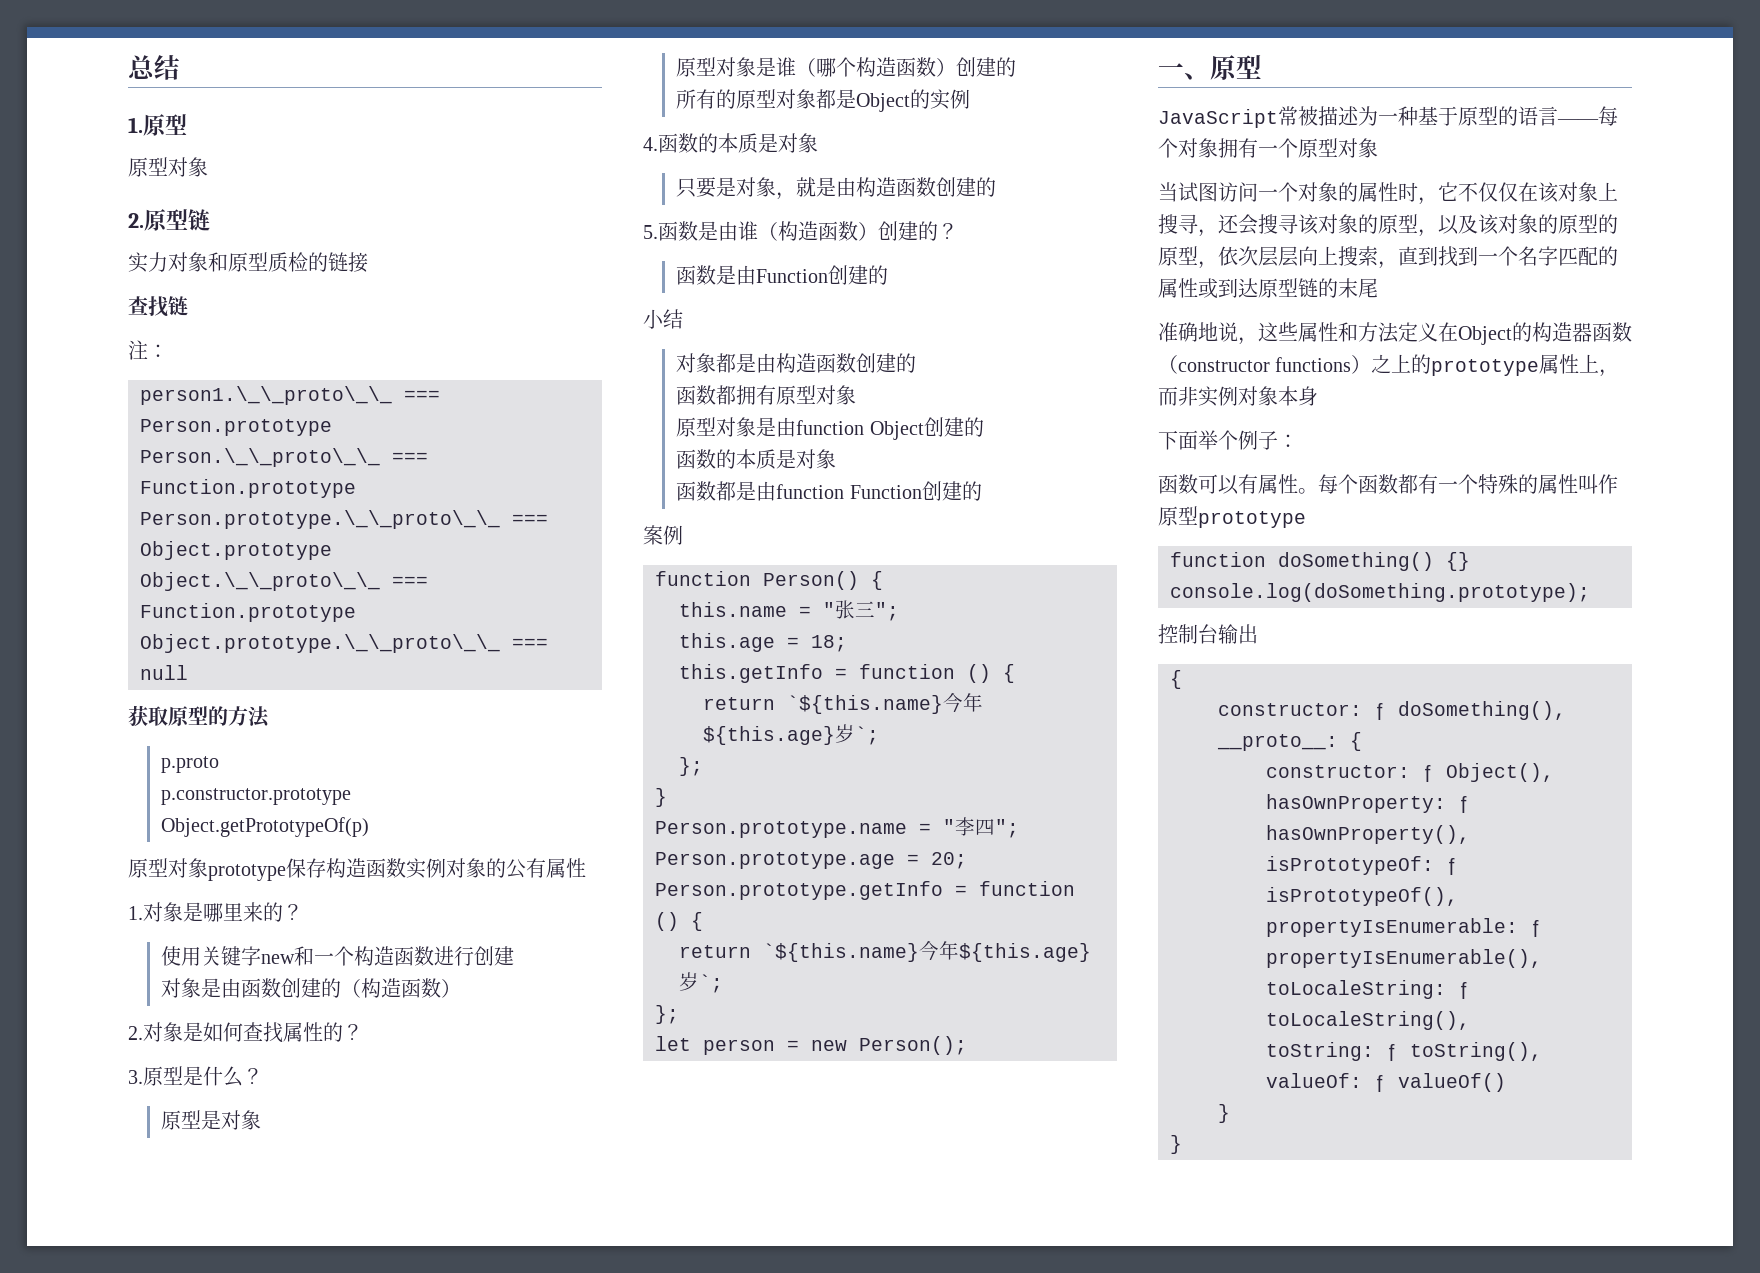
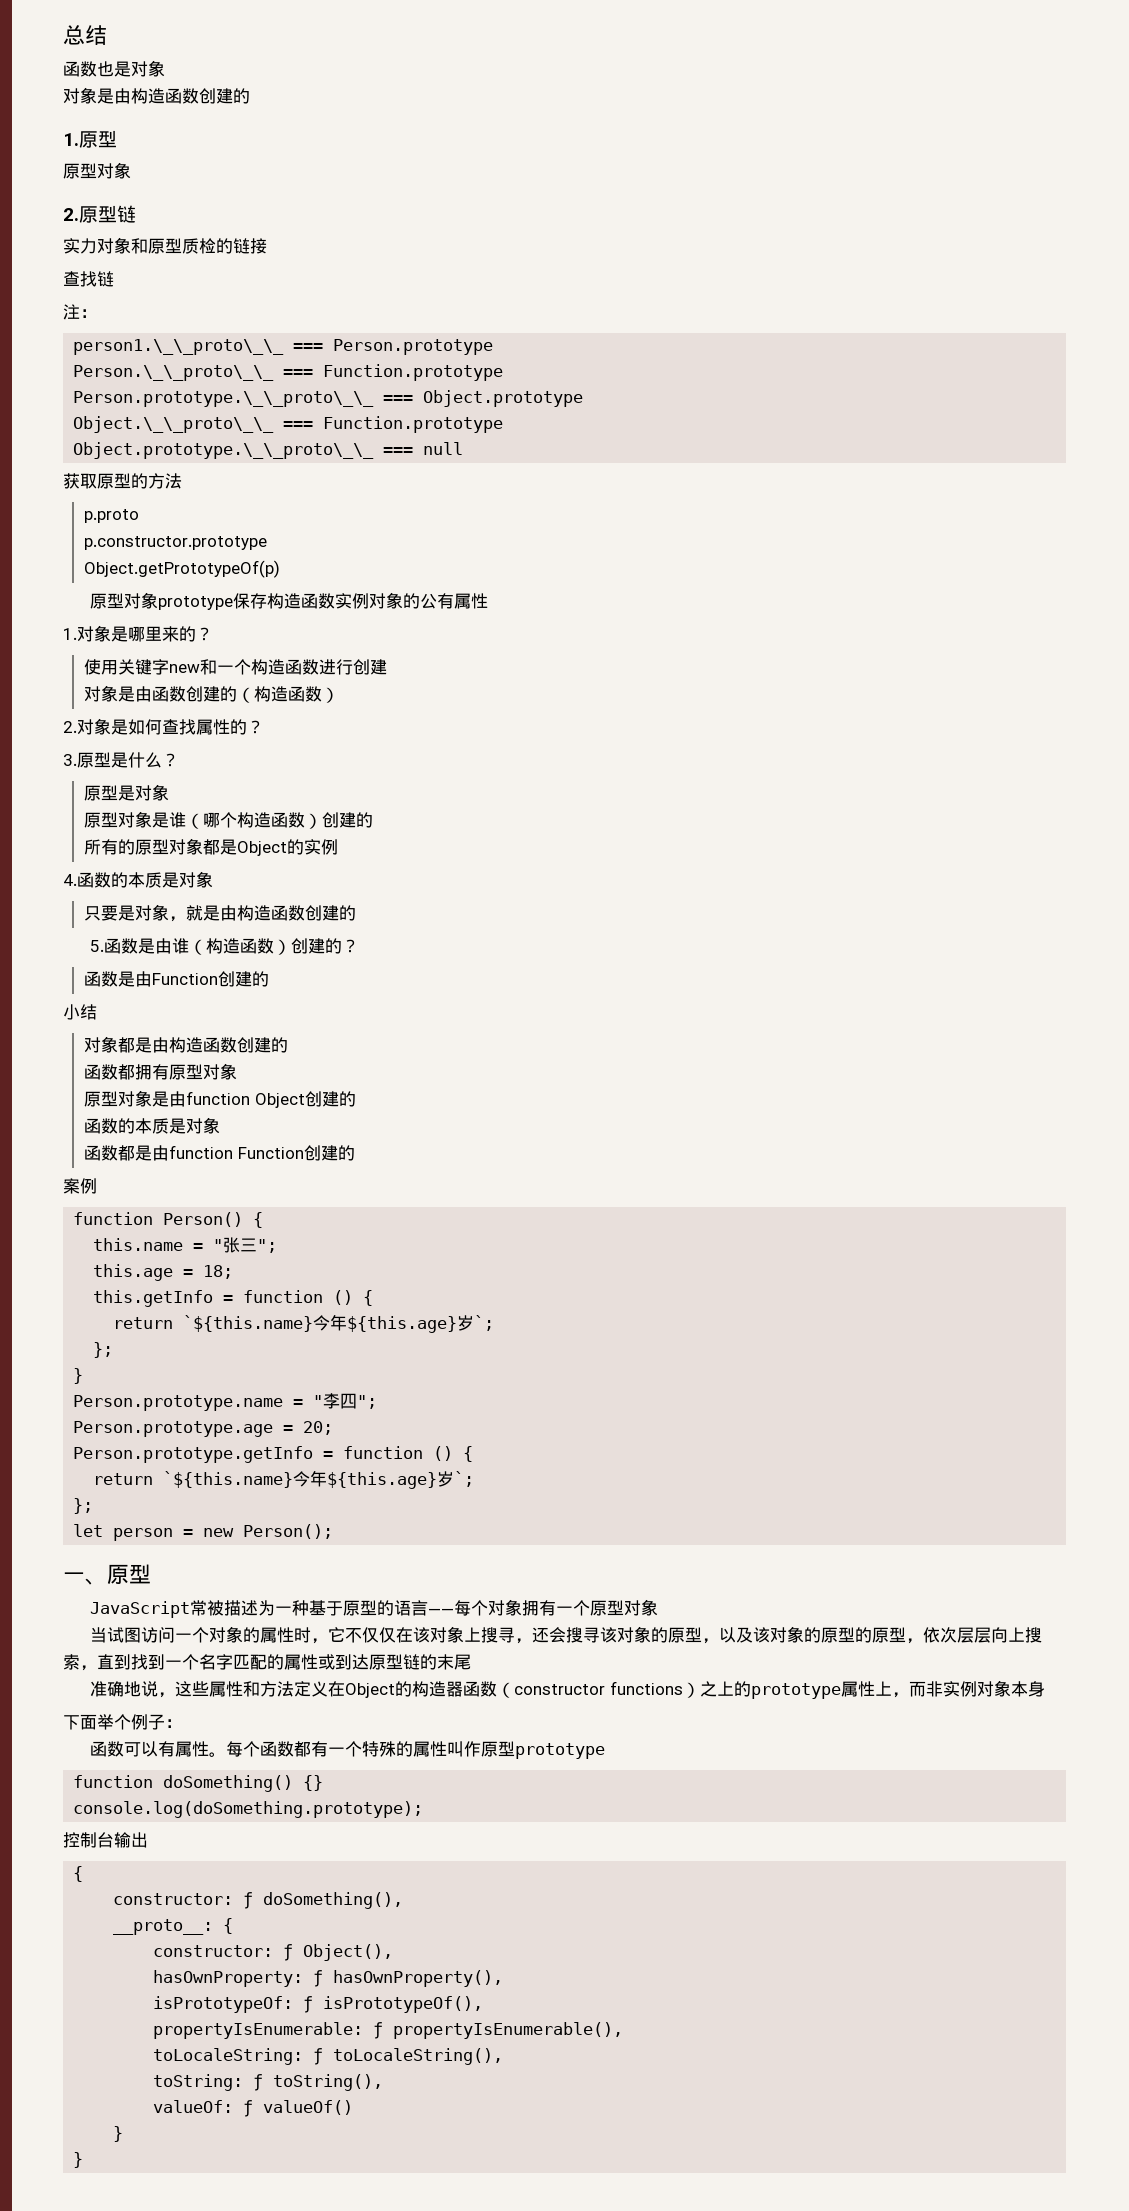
+ 函数也是对象
+ 对象是由构造函数创建的

